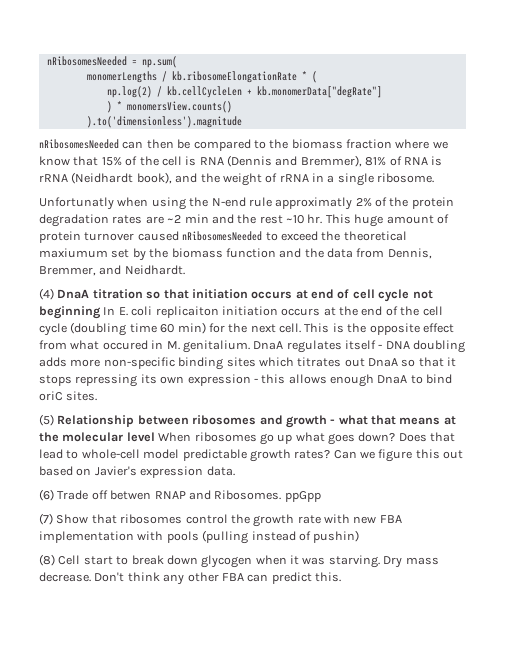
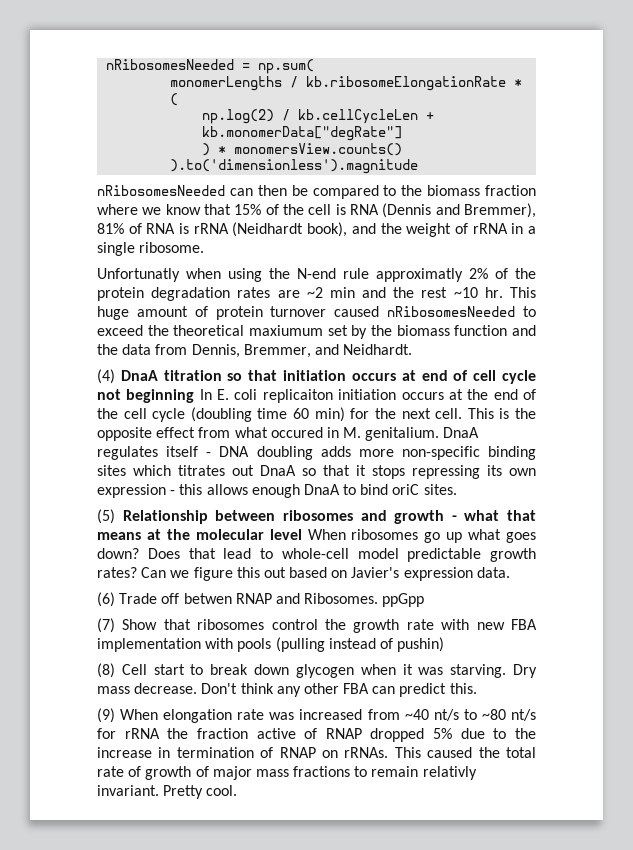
+ (9) When elongation rate was increased from ~40 nt/s to ~80 nt/s for rRNA the fraction active of RNAP dropped 5% due to the increase in termination of RNAP on rRNAs. This caused the total rate of growth of major mass fractions to remain relativly invariant. Pretty cool.

